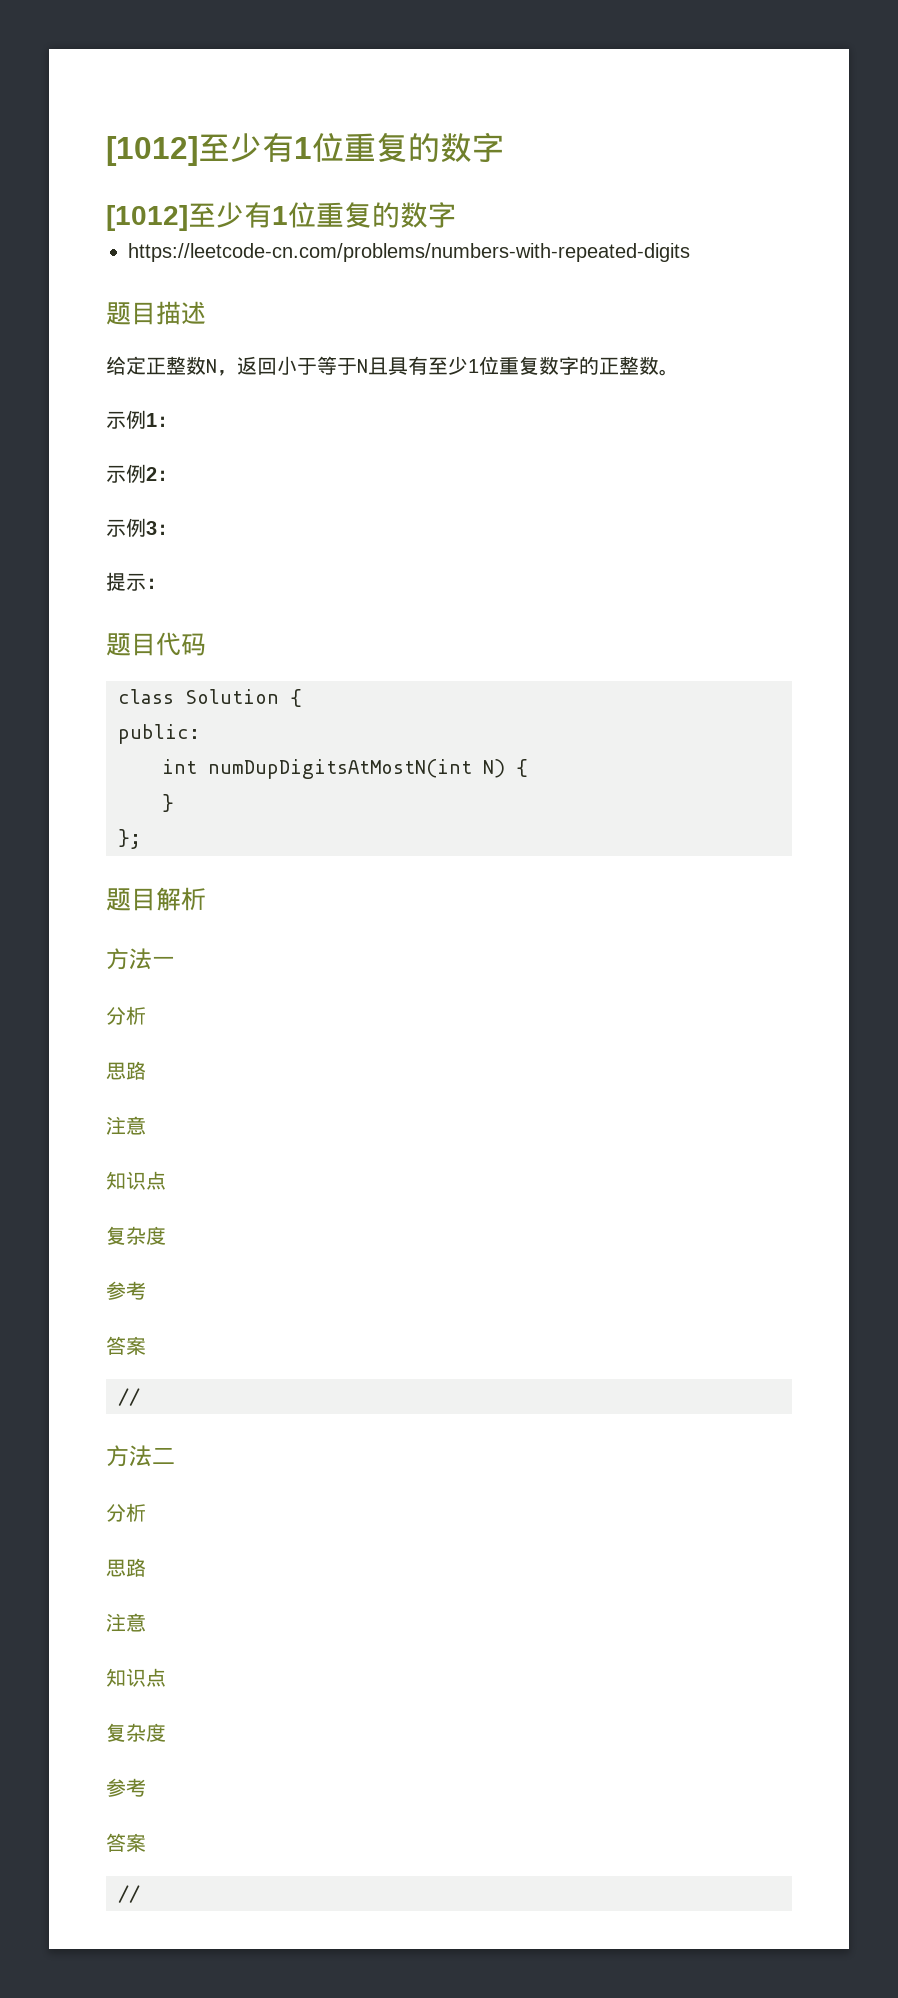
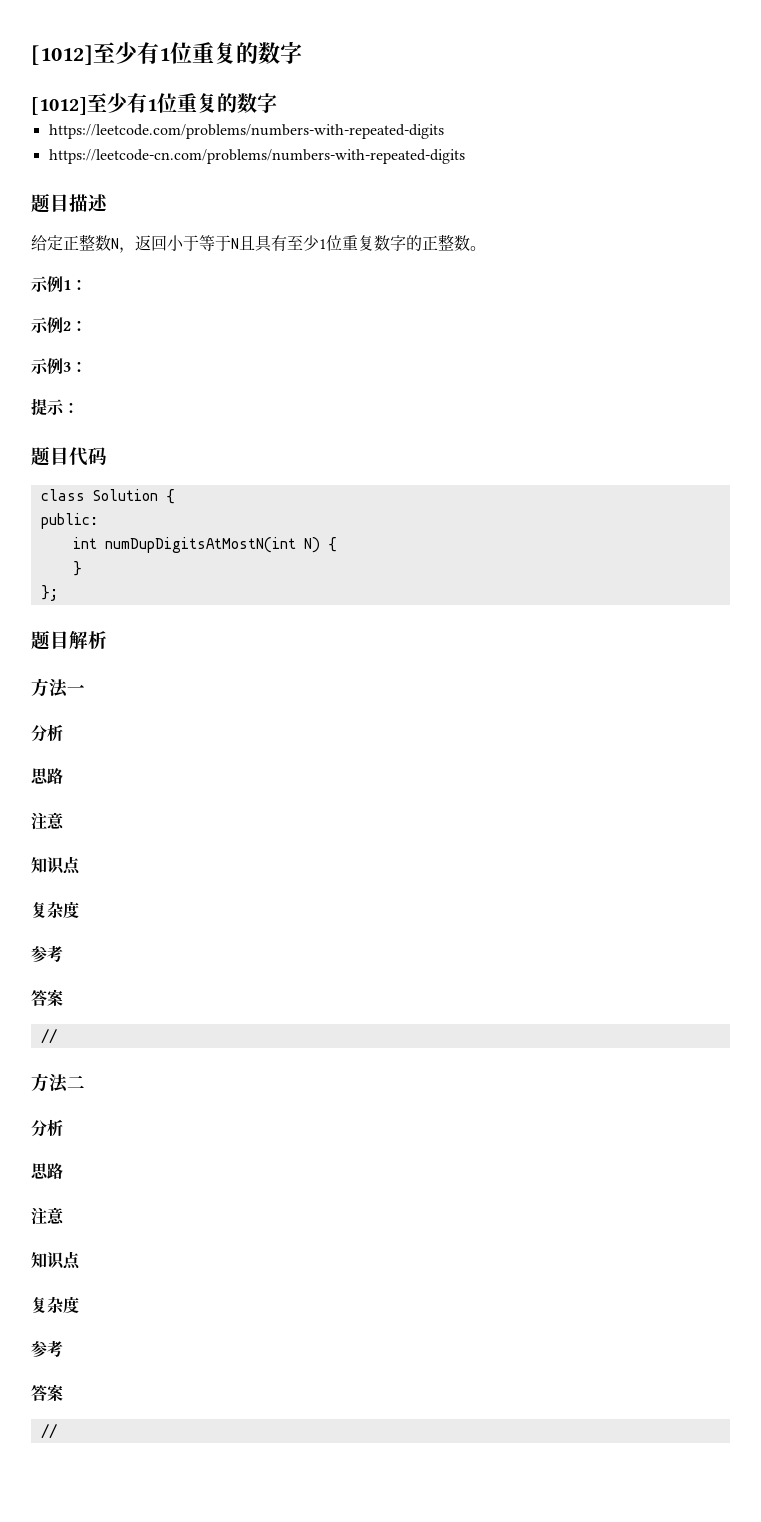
+ https://leetcode.com/problems/numbers-with-repeated-digits

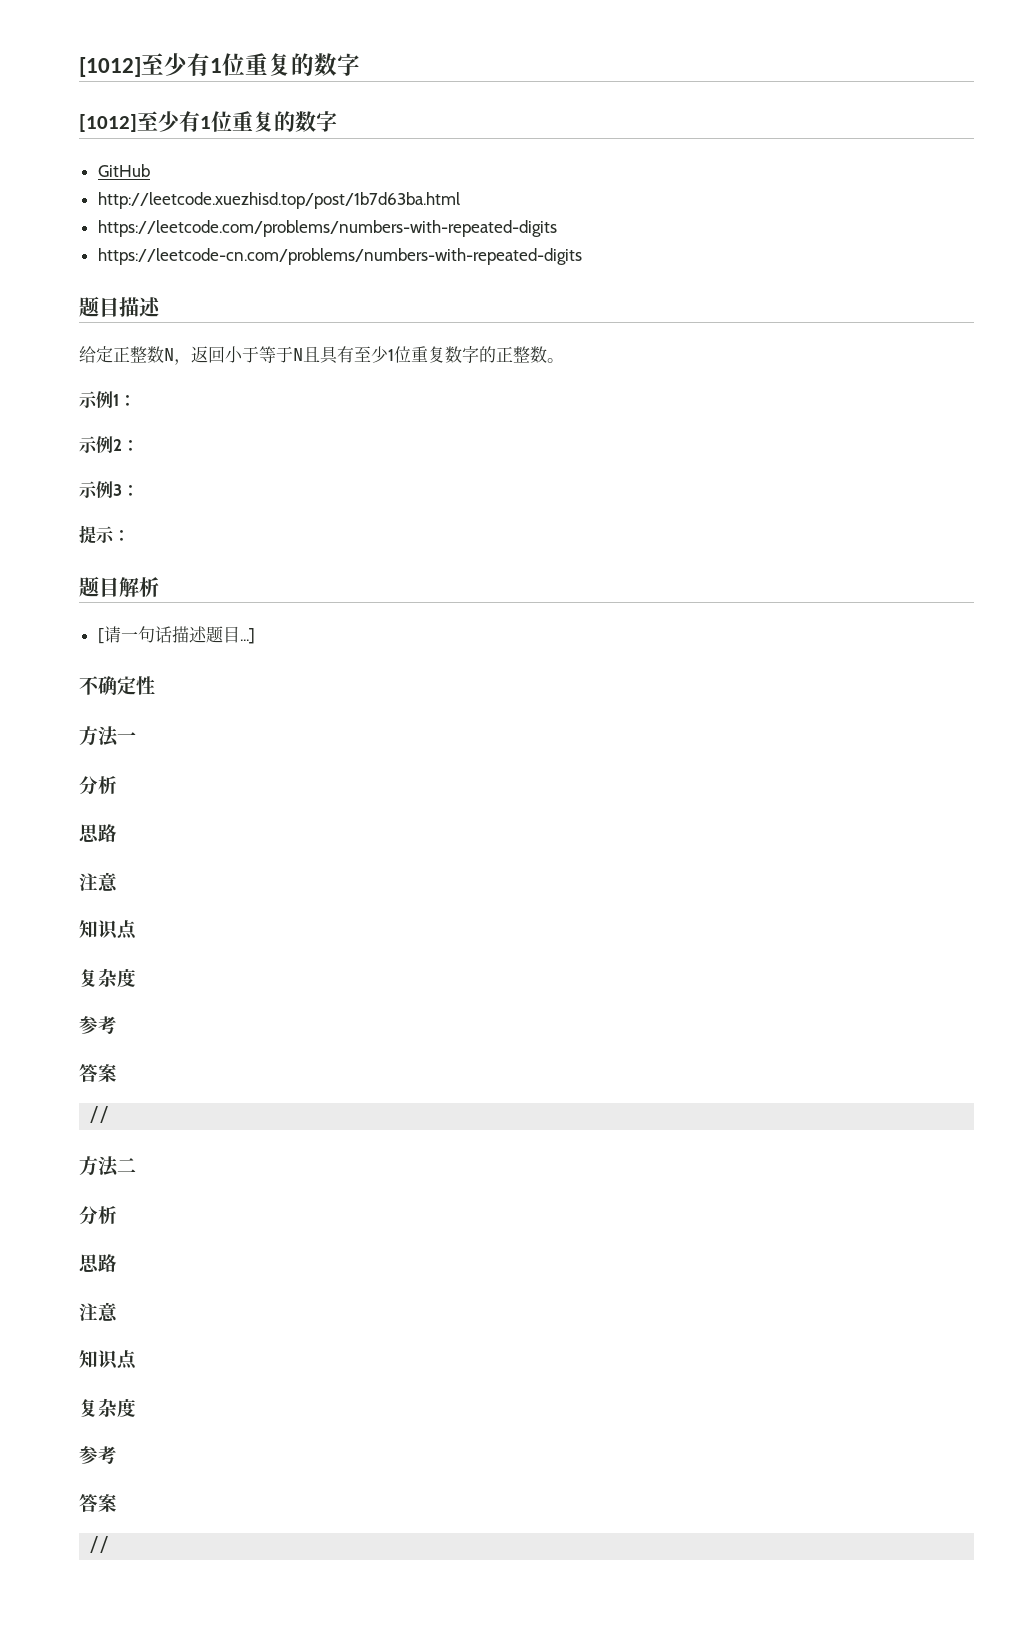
+ GitHub
+ http://leetcode.xuezhisd.top/post/1b7d63ba.html
- 题目代码
- class Solution {
- public:
- int numDupDigitsAtMostN(int N) {
- }
- };
  题目解析
+ [请一句话描述题目...]
+ 不确定性

